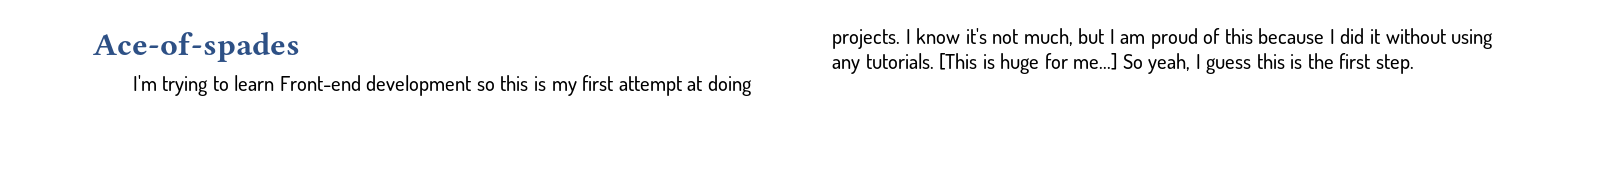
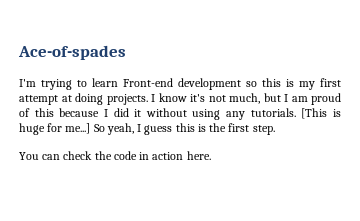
+ You can check the code in action here.

